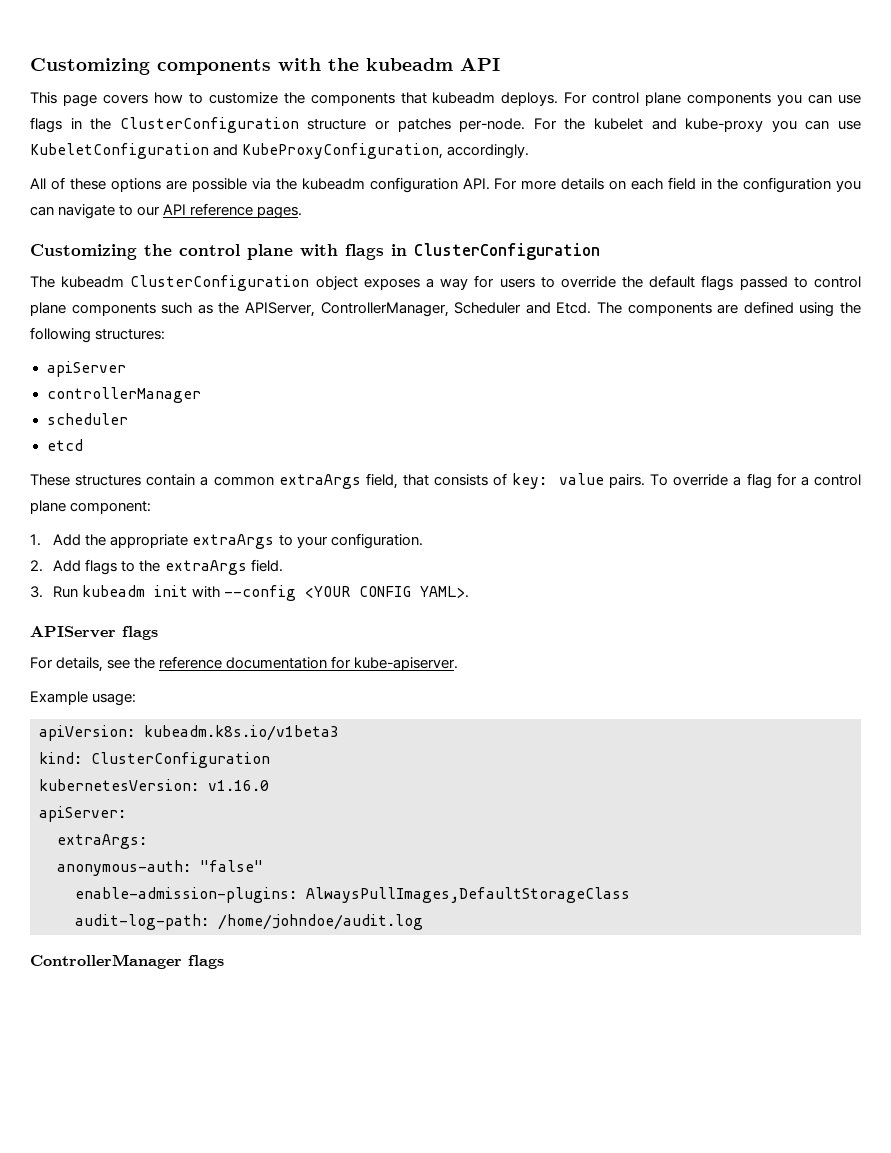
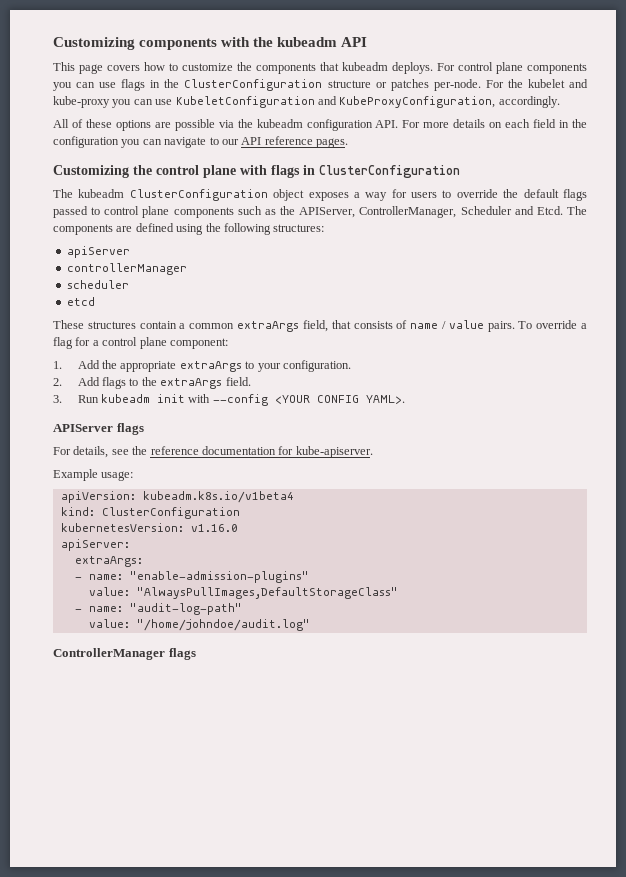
- These structures contain a common extraArgs field, that consists of key: value pairs.
+ These structures contain a common extraArgs field, that consists of name / value pairs.
- apiVersion: kubeadm.k8s.io/v1beta3
+ apiVersion: kubeadm.k8s.io/v1beta4
- anonymous-auth: "false"
- enable-admission-plugins: AlwaysPullImages,DefaultStorageClass
- audit-log-path: /home/johndoe/audit.log
+ - name: "enable-admission-plugins"
+ value: "AlwaysPullImages,DefaultStorageClass"
+ - name: "audit-log-path"
+ value: "/home/johndoe/audit.log"

